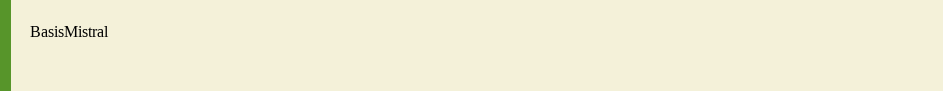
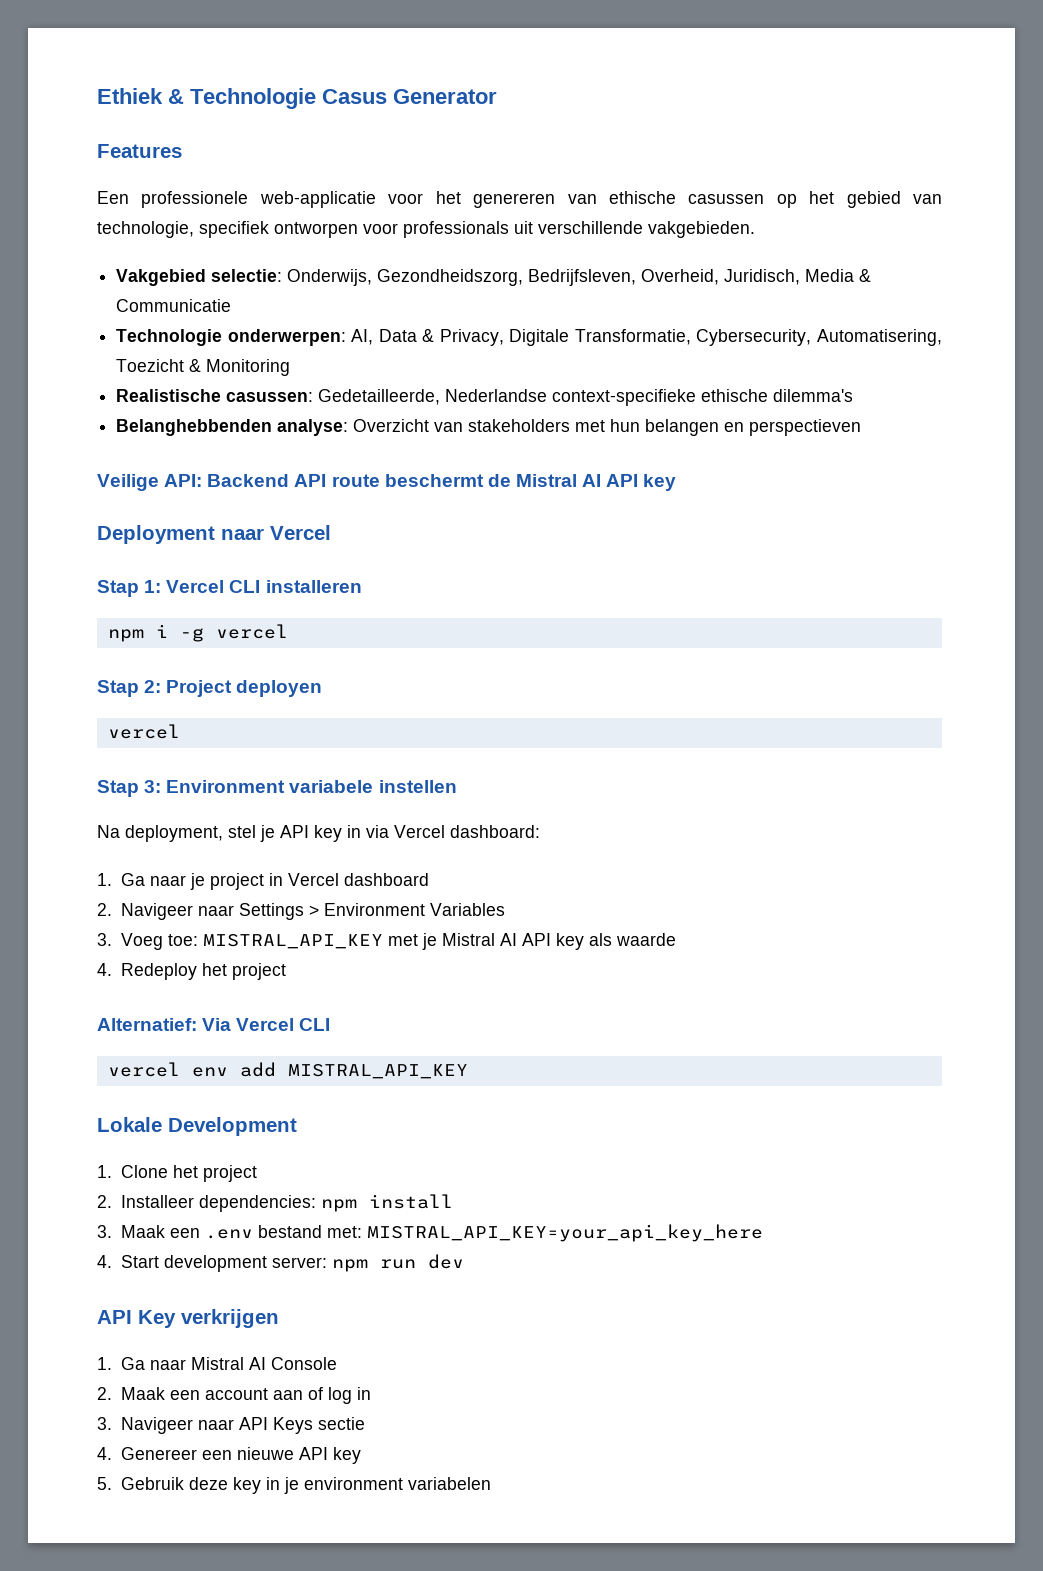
- BasisMistral
+ Ethiek & Technologie Casus Generator
+ Features
+ Een professionele web-applicatie voor het genereren van ethische casussen op het gebied van technologie, specifiek ontworpen voor professionals uit verschillende vakgebieden.
+ Vakgebied selectie: Onderwijs, Gezondheidszorg, Bedrijfsleven, Overheid, Juridisch, Media & Communicatie
+ Technologie onderwerpen: AI, Data & Privacy, Digitale Transformatie, Cybersecurity, Automatisering, Toezicht & Monitoring
+ Realistische casussen: Gedetailleerde, Nederlandse context-specifieke ethische dilemma's
+ Belanghebbenden analyse: Overzicht van stakeholders met hun belangen en perspectieven
+ Veilige API: Backend API route beschermt de Mistral AI API key
+ Deployment naar Vercel
+ Stap 1: Vercel CLI installeren
+ npm i -g vercel
+ Stap 2: Project deployen
+ vercel
+ Stap 3: Environment variabele instellen
+ Na deployment, stel je API key in via Vercel dashboard:
+ 1. Ga naar je project in Vercel dashboard
+ 2. Navigeer naar Settings > Environment Variables
+ 3. Voeg toe: MISTRAL_API_KEY met je Mistral AI API key als waarde
+ 4. Redeploy het project
+ Alternatief: Via Vercel CLI
+ vercel env add MISTRAL_API_KEY
+ Lokale Development
+ 1. Clone het project
+ 2. Installeer dependencies: npm install
+ 3. Maak een .env bestand met: MISTRAL_API_KEY=your_api_key_here
+ 4. Start development server: npm run dev
+ API Key verkrijgen
+ 1. Ga naar Mistral AI Console
+ 2. Maak een account aan of log in
+ 3. Navigeer naar API Keys sectie
+ 4. Genereer een nieuwe API key
+ 5. Gebruik deze key in je environment variabelen

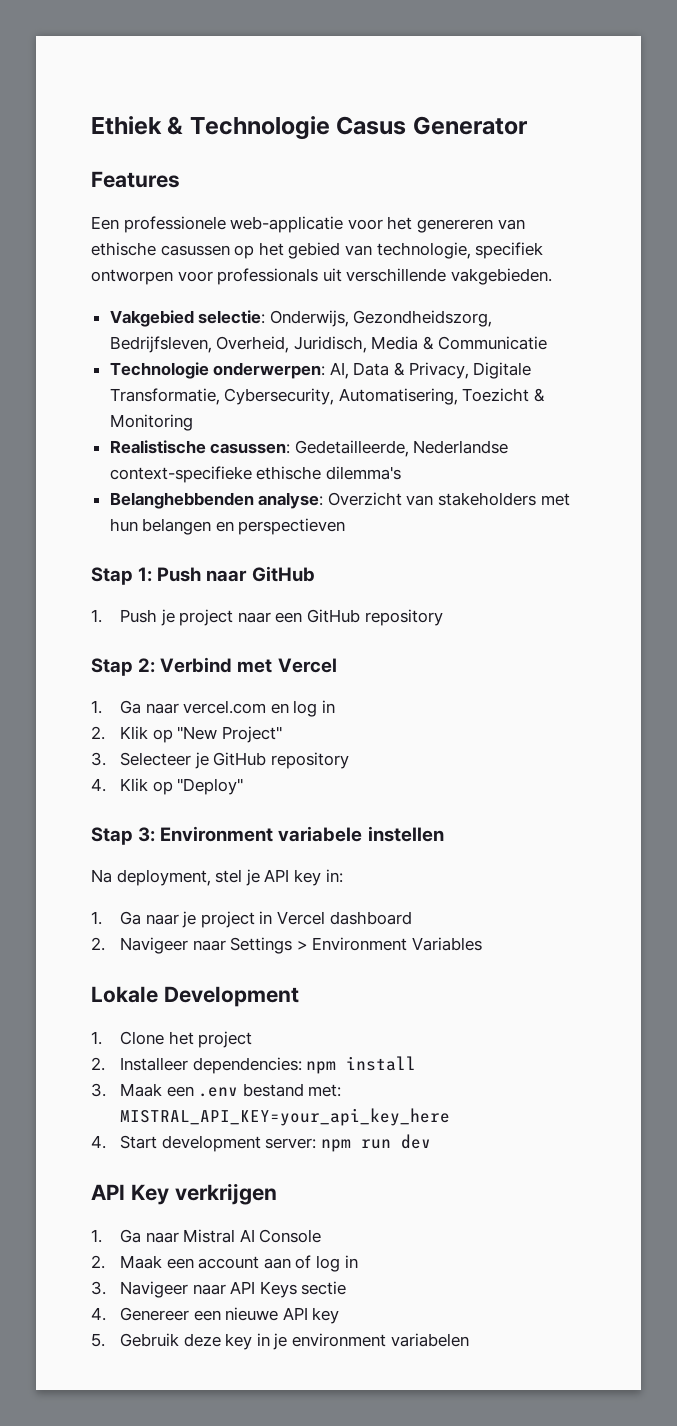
- Veilige API: Backend API route beschermt de Mistral AI API key
- Deployment naar Vercel
- Stap 1: Vercel CLI installeren
- npm i -g vercel
- Stap 2: Project deployen
- vercel
+ Stap 1: Push naar GitHub
+ 1. Push je project naar een GitHub repository
+ Stap 2: Verbind met Vercel
+ 1. Ga naar vercel.com en log in
+ 2. Klik op "New Project"
+ 3. Selecteer je GitHub repository
+ 4. Klik op "Deploy"
- Na deployment, stel je API key in via Vercel dashboard:
+ Na deployment, stel je API key in:
- 3. Voeg toe: MISTRAL_API_KEY met je Mistral AI API key als waarde
- 4. Redeploy het project
- Alternatief: Via Vercel CLI
- vercel env add MISTRAL_API_KEY

